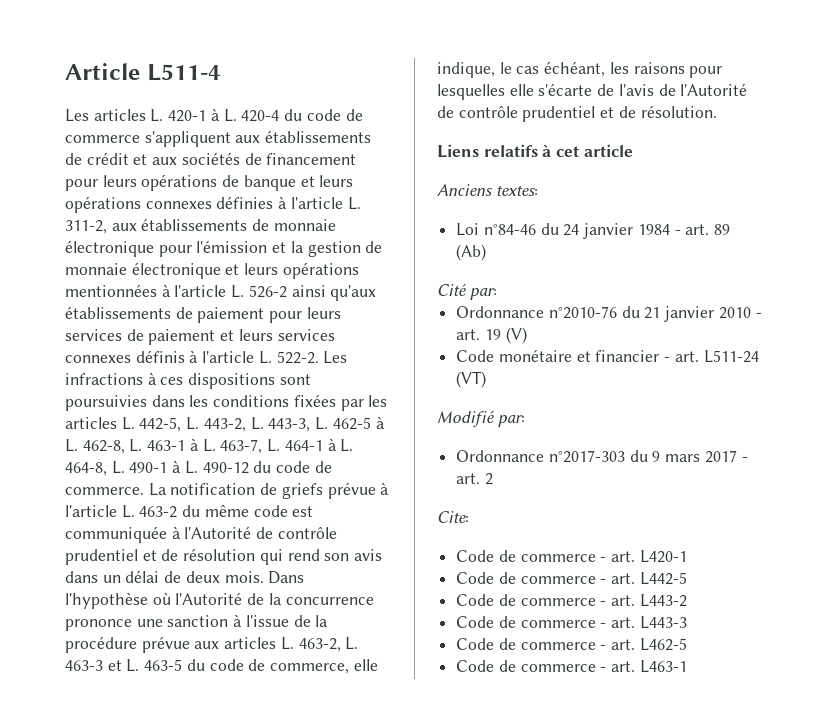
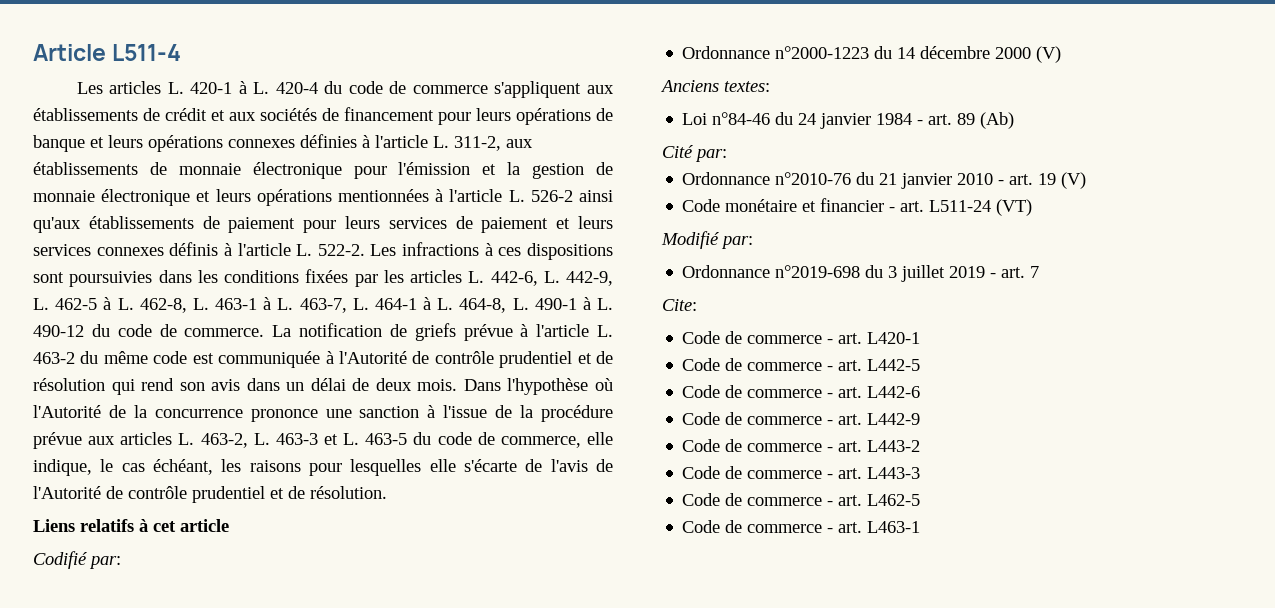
- Les infractions à ces dispositions sont poursuivies dans les conditions fixées par les articles L. 442-5, L. 443-2, L. 443-3, L. 462-5 à L. 462-8, L. 463-1 à L. 463-7, L. 464-1 à L. 464-8, L. 490-1 à L. 490-12 du code de commerce.
+ Les infractions à ces dispositions sont poursuivies dans les conditions fixées par les articles L. 442-6, L. 442-9, L. 462-5 à L. 462-8, L. 463-1 à L. 463-7, L. 464-1 à L. 464-8, L. 490-1 à L. 490-12 du code de commerce.
+ Codifié par:
+ Ordonnance n°2000-1223 du 14 décembre 2000 (V)
- Ordonnance n°2017-303 du 9 mars 2017 - art. 2
+ Ordonnance n°2019-698 du 3 juillet 2019 - art. 7
+ Code de commerce - art. L442-6
+ Code de commerce - art. L442-9

